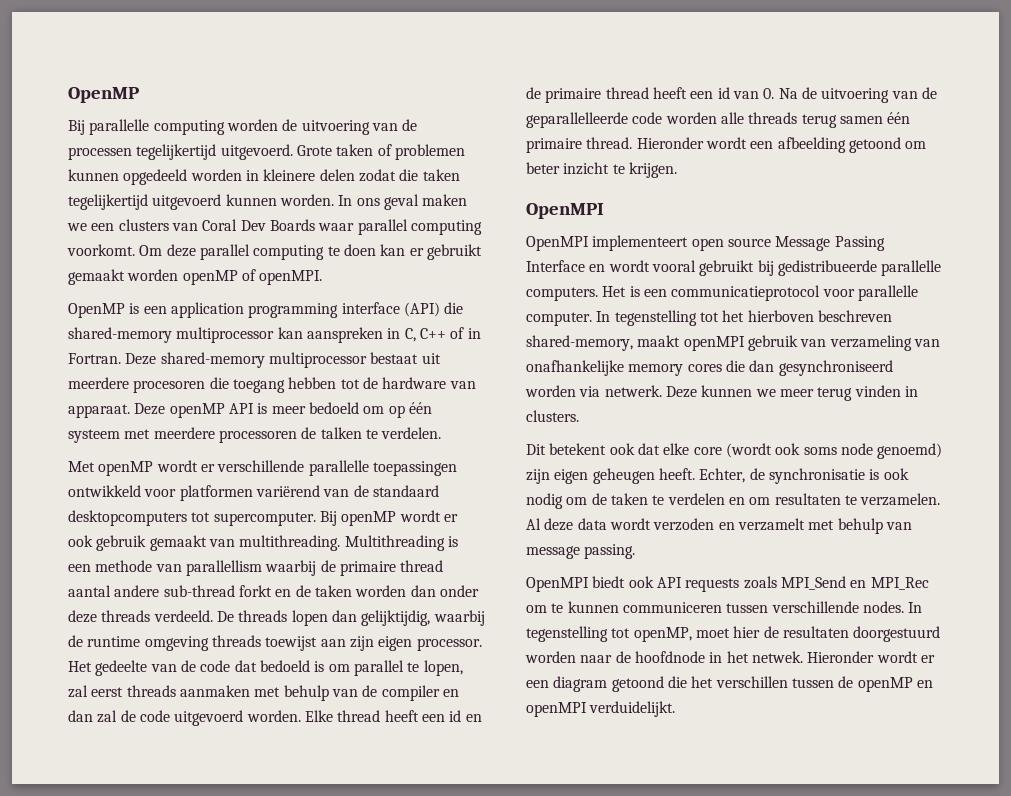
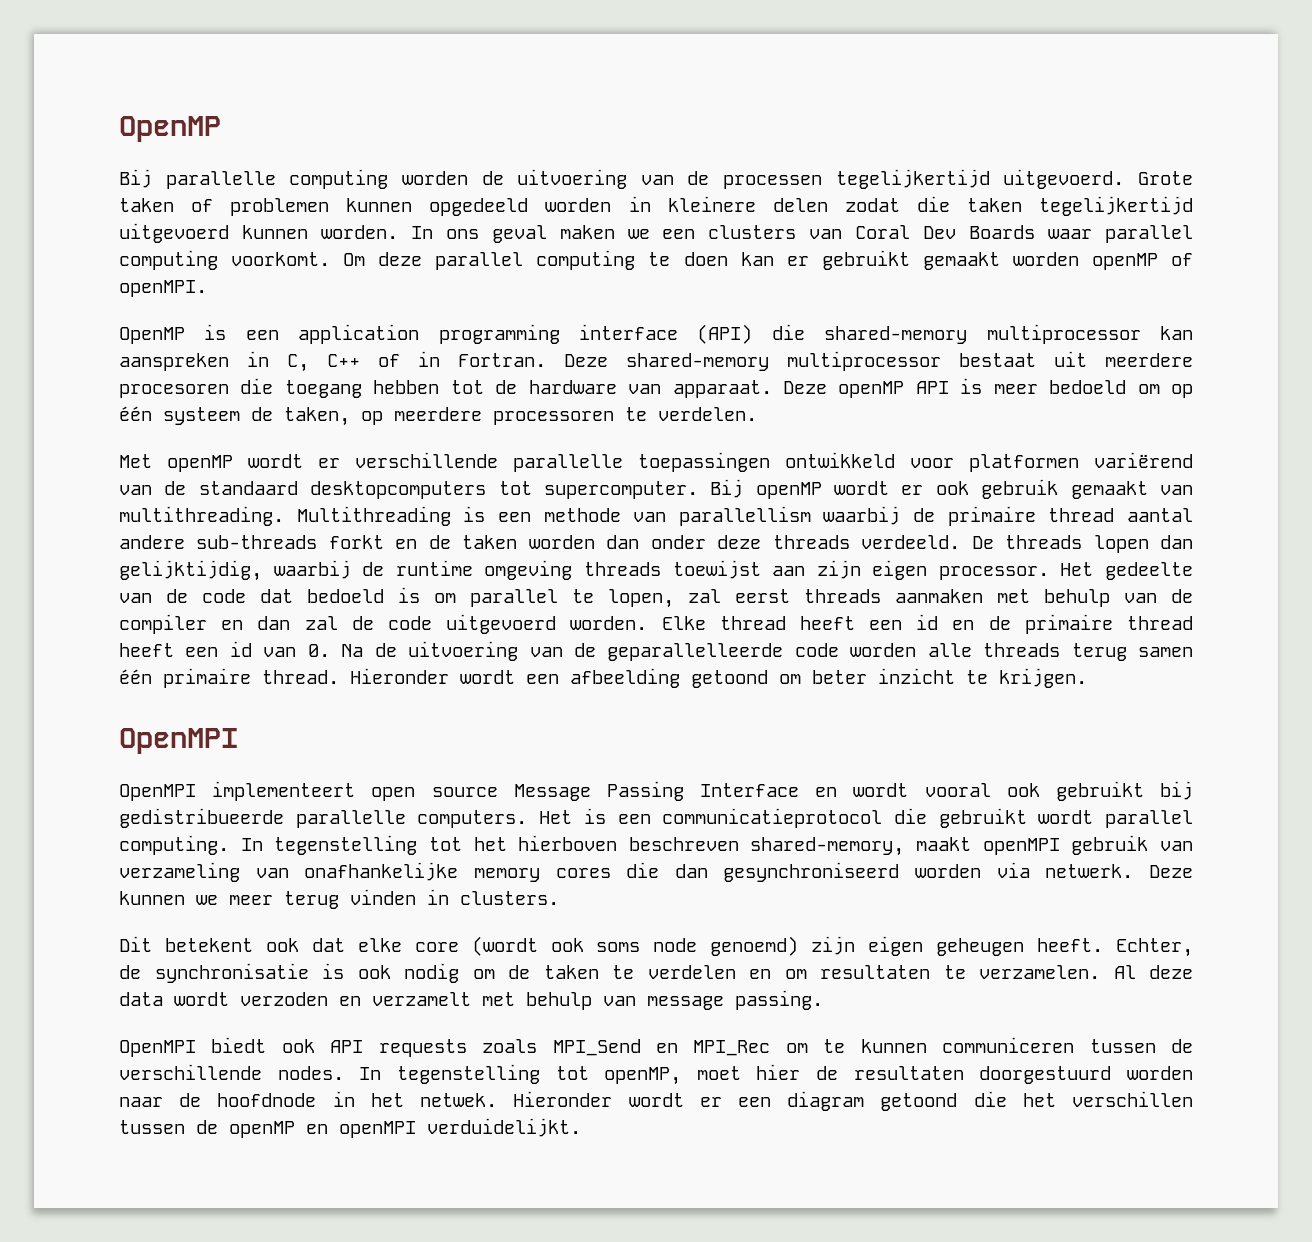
- Deze openMP API is meer bedoeld om op één systeem met meerdere processoren de talken te verdelen.
+ Deze openMP API is meer bedoeld om op één systeem de taken, op meerdere processoren te verdelen.
- Multithreading is een methode van parallellism waarbij de primaire thread aantal andere sub-thread forkt en de taken worden dan onder deze threads verdeeld.
+ Multithreading is een methode van parallellism waarbij de primaire thread aantal andere sub-threads forkt en de taken worden dan onder deze threads verdeeld.
- OpenMPI implementeert open source Message Passing Interface en wordt vooral gebruikt bij gedistribueerde parallelle computers.
+ OpenMPI implementeert open source Message Passing Interface en wordt vooral ook gebruikt bij gedistribueerde parallelle computers.
- Het is een communicatieprotocol voor parallelle computer.
+ Het is een communicatieprotocol die gebruikt wordt parallel computing.
- OpenMPI biedt ook API requests zoals MPI_Send en MPI_Rec om te kunnen communiceren tussen verschillende nodes.
+ OpenMPI biedt ook API requests zoals MPI_Send en MPI_Rec om te kunnen communiceren tussen de verschillende nodes.

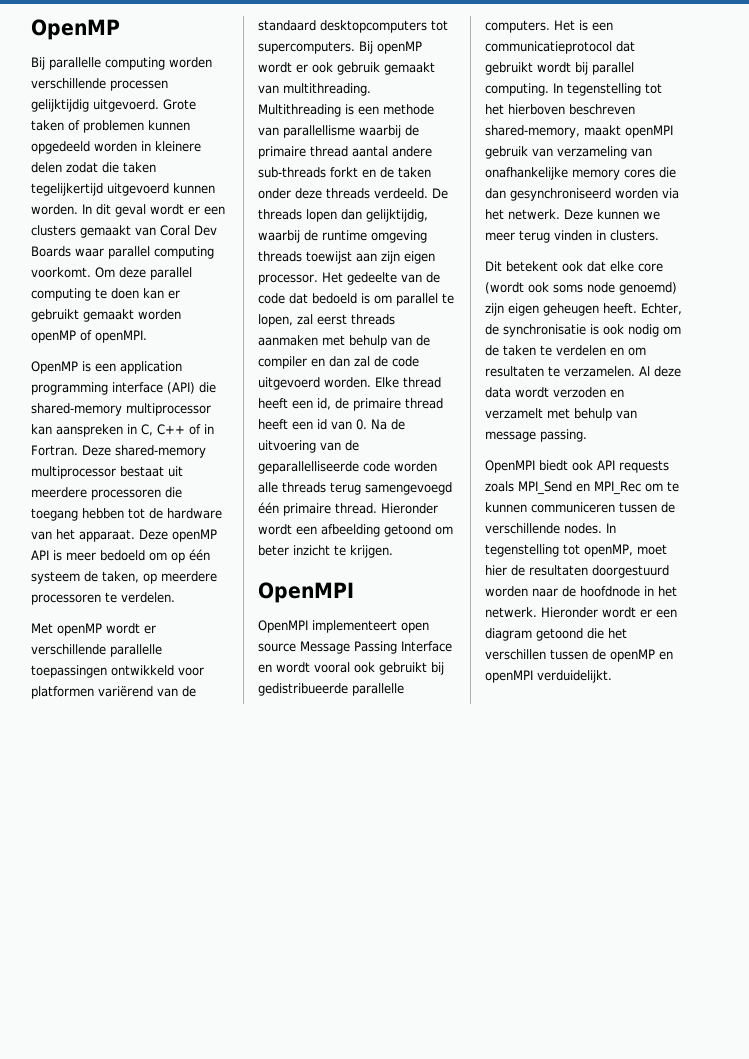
- Bij parallelle computing worden de uitvoering van de processen tegelijkertijd uitgevoerd.
+ Bij parallelle computing worden verschillende processen gelijktijdig uitgevoerd.
- In ons geval maken we een clusters van Coral Dev Boards waar parallel computing voorkomt.
+ In dit geval wordt er een clusters gemaakt van Coral Dev Boards waar parallel computing voorkomt.
- Deze shared-memory multiprocessor bestaat uit meerdere procesoren die toegang hebben tot de hardware van apparaat.
+ Deze shared-memory multiprocessor bestaat uit meerdere processoren die toegang hebben tot de hardware van het apparaat.
- Met openMP wordt er verschillende parallelle toepassingen ontwikkeld voor platformen variërend van de standaard desktopcomputers tot supercomputer.
+ Met openMP wordt er verschillende parallelle toepassingen ontwikkeld voor platformen variërend van de standaard desktopcomputers tot supercomputers.
- Multithreading is een methode van parallellism waarbij de primaire thread aantal andere sub-threads forkt en de taken worden dan onder deze threads verdeeld.
+ Multithreading is een methode van parallellisme waarbij de primaire thread aantal andere sub-threads forkt en de taken onder deze threads verdeeld.
- Elke thread heeft een id en de primaire thread heeft een id van 0. Na de uitvoering van de geparallelleerde code worden alle threads terug samen één primaire thread.
+ Elke thread heeft een id, de primaire thread heeft een id van 0. Na de uitvoering van de geparallelliseerde code worden alle threads terug samengevoegd één primaire thread.
- Het is een communicatieprotocol die gebruikt wordt parallel computing.
+ Het is een communicatieprotocol dat gebruikt wordt bij parallel computing.
- In tegenstelling tot het hierboven beschreven shared-memory, maakt openMPI gebruik van verzameling van onafhankelijke memory cores die dan gesynchroniseerd worden via netwerk.
+ In tegenstelling tot het hierboven beschreven shared-memory, maakt openMPI gebruik van verzameling van onafhankelijke memory cores die dan gesynchroniseerd worden via het netwerk.
- In tegenstelling tot openMP, moet hier de resultaten doorgestuurd worden naar de hoofdnode in het netwek.
+ In tegenstelling tot openMP, moet hier de resultaten doorgestuurd worden naar de hoofdnode in het netwerk.

